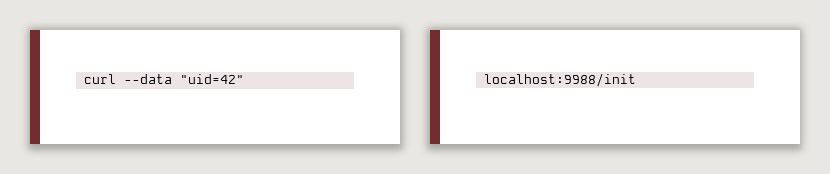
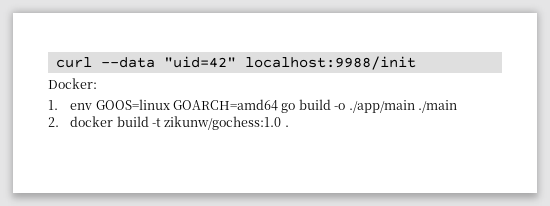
+ Docker:
+ 1. env GOOS=linux GOARCH=amd64 go build -o ./app/main ./main
+ 2. docker build -t zikunw/gochess:1.0 .

